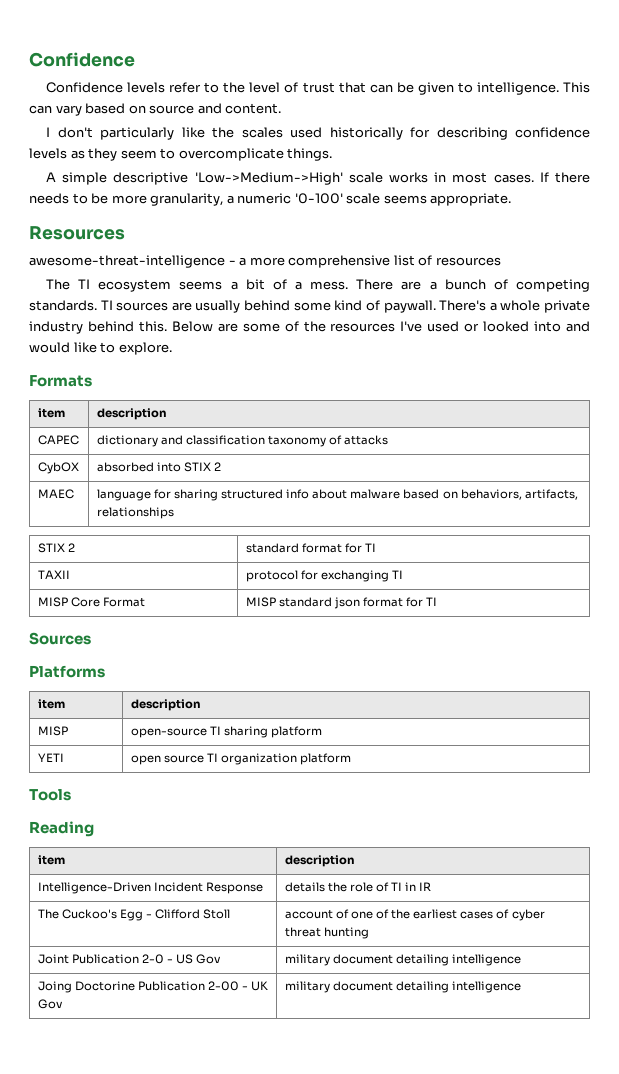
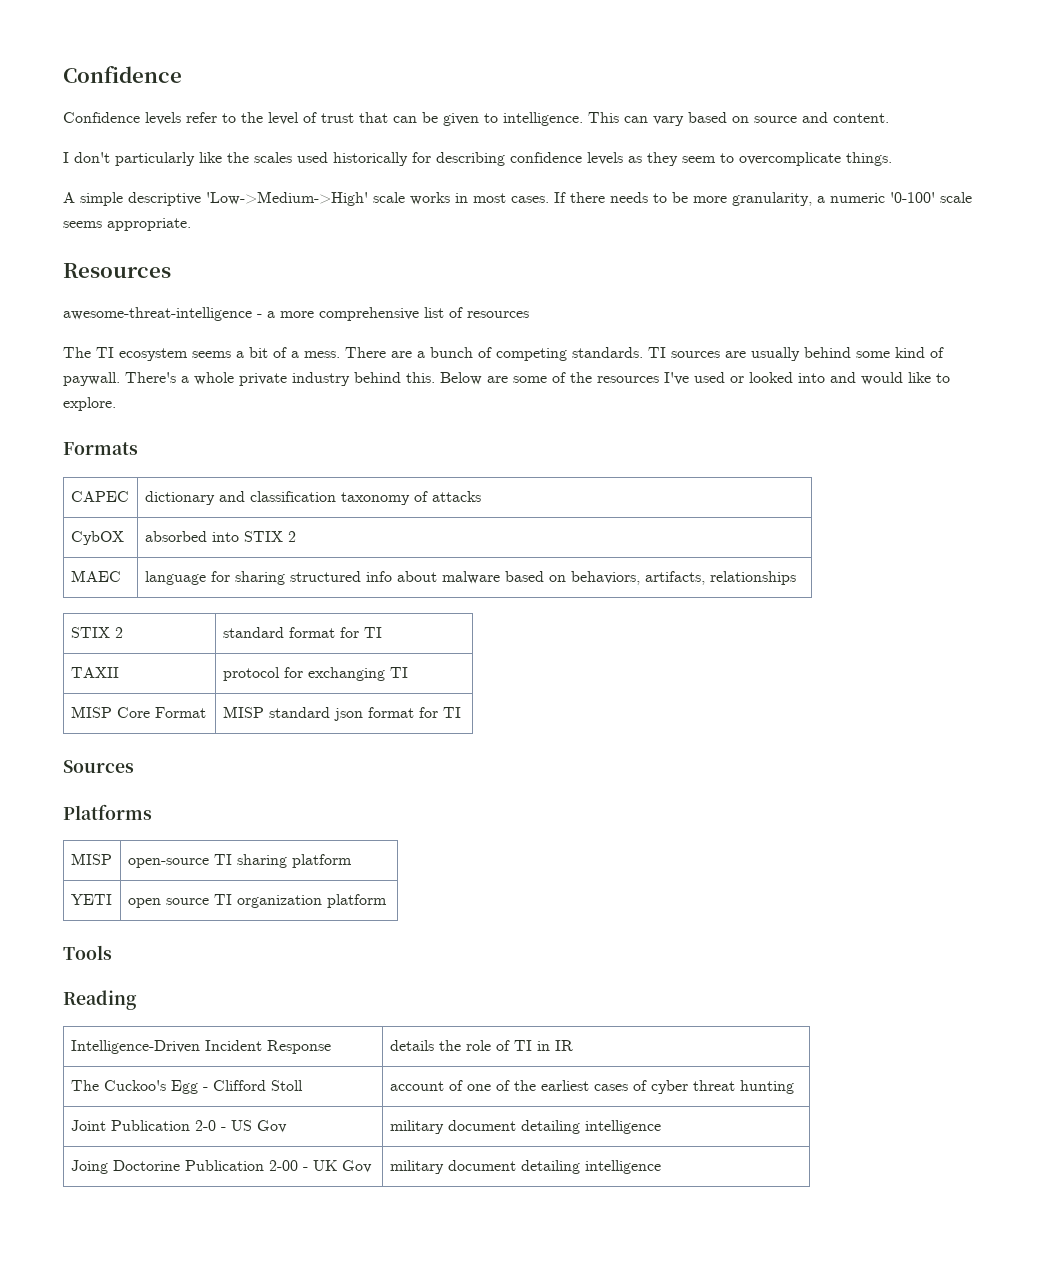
  Formats
- item | description
  Platforms
- item | description
  Reading
- item | description

